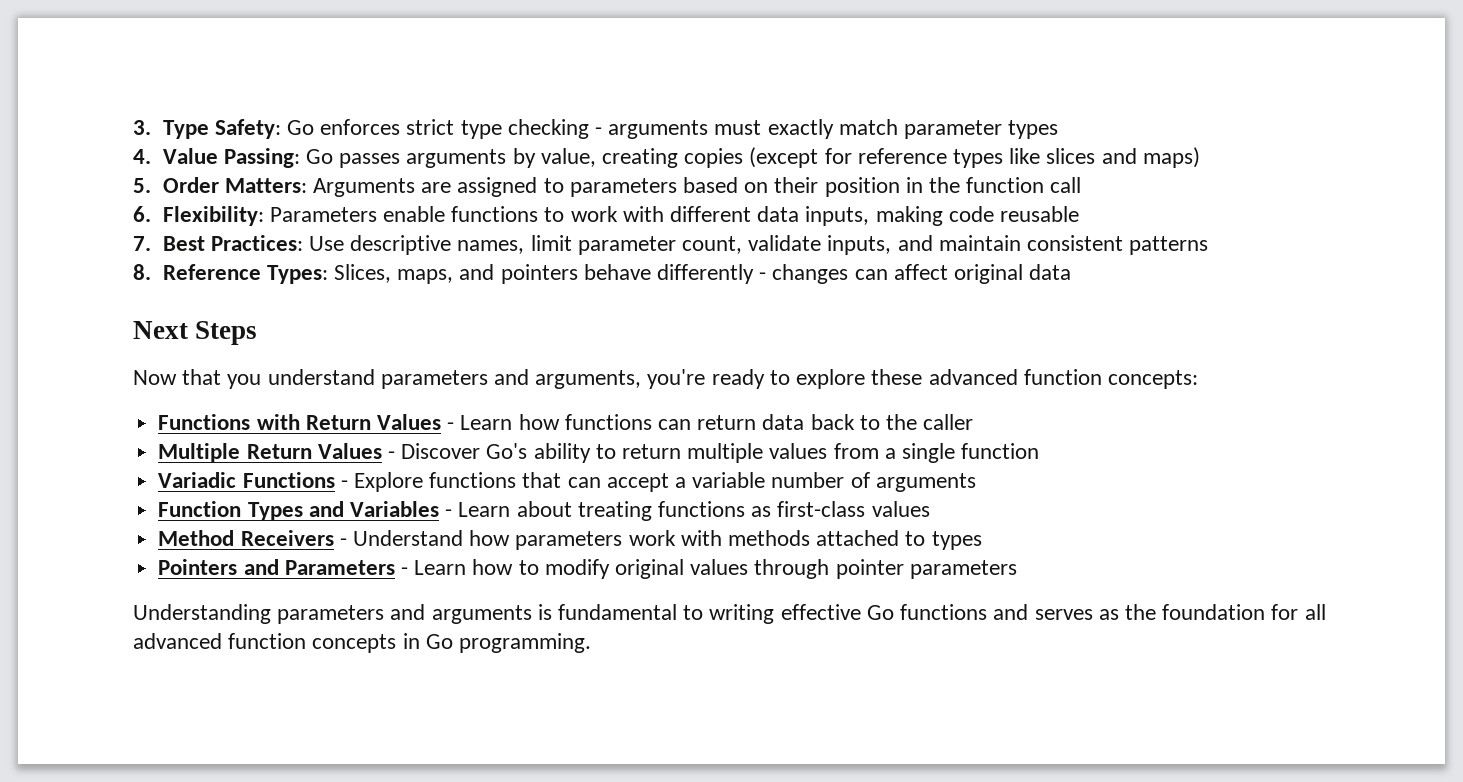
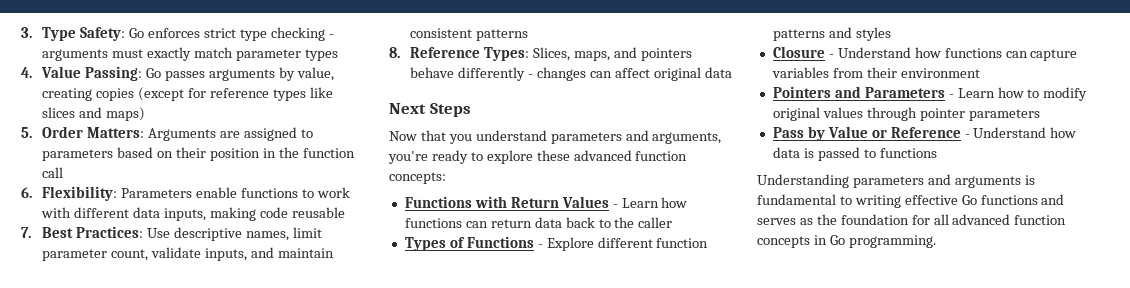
- Multiple Return Values - Discover Go's ability to return multiple values from a single function
- Variadic Functions - Explore functions that can accept a variable number of arguments
- Function Types and Variables - Learn about treating functions as first-class values
- Method Receivers - Understand how parameters work with methods attached to types
+ Types of Functions - Explore different function patterns and styles
+ Closure - Understand how functions can capture variables from their environment
+ Pass by Value or Reference - Understand how data is passed to functions

